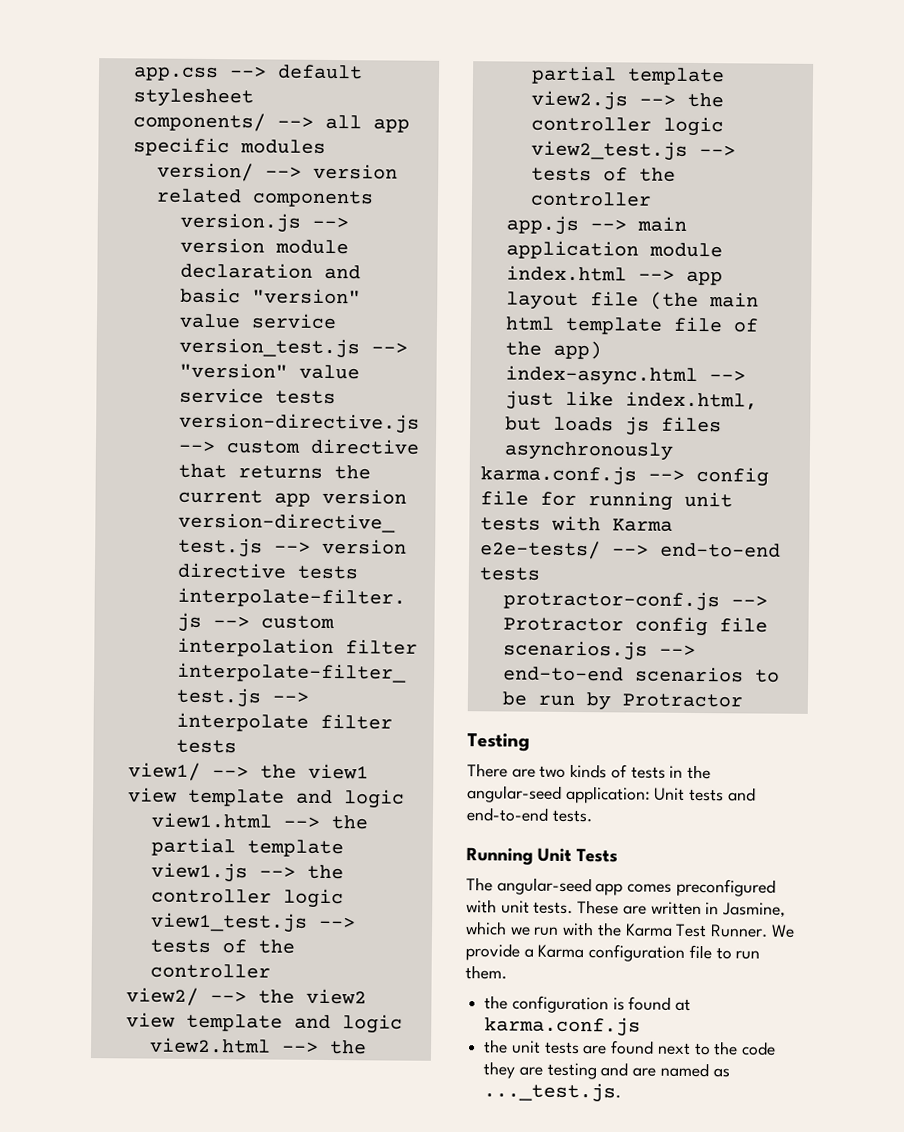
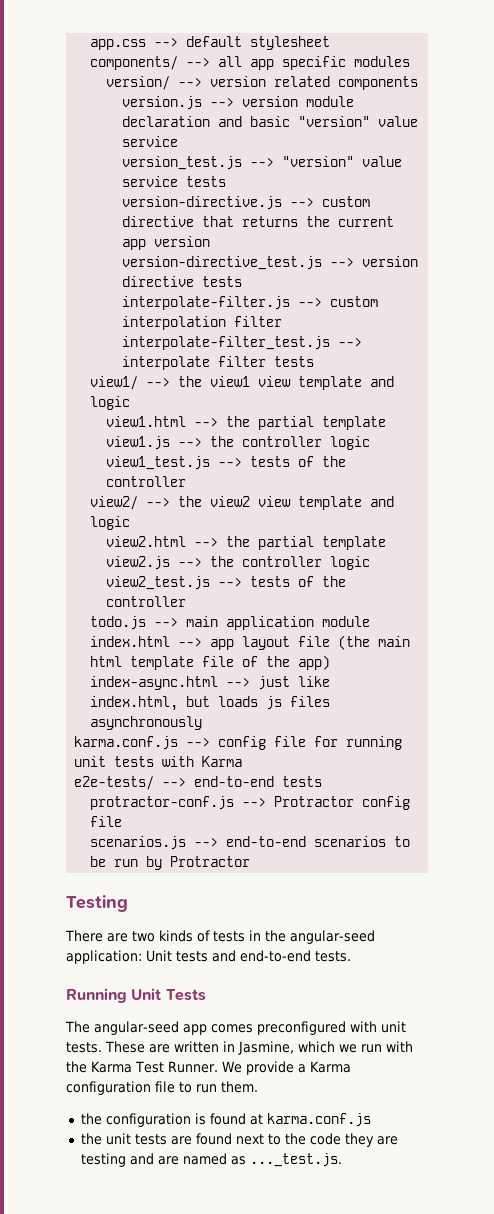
- app.js --> main application module
+ todo.js --> main application module

